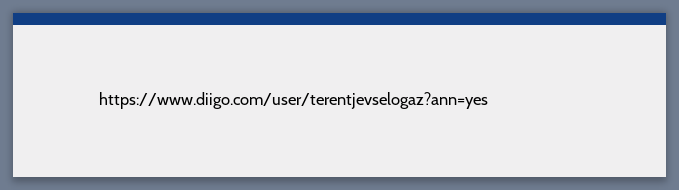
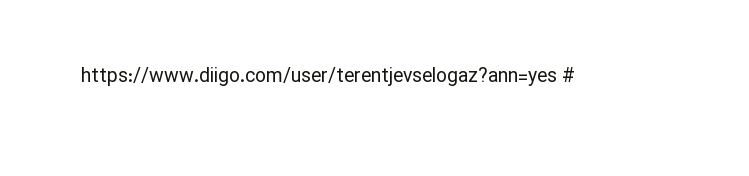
- https://www.diigo.com/user/terentjevselogaz?ann=yes
+ https://www.diigo.com/user/terentjevselogaz?ann=yes #

